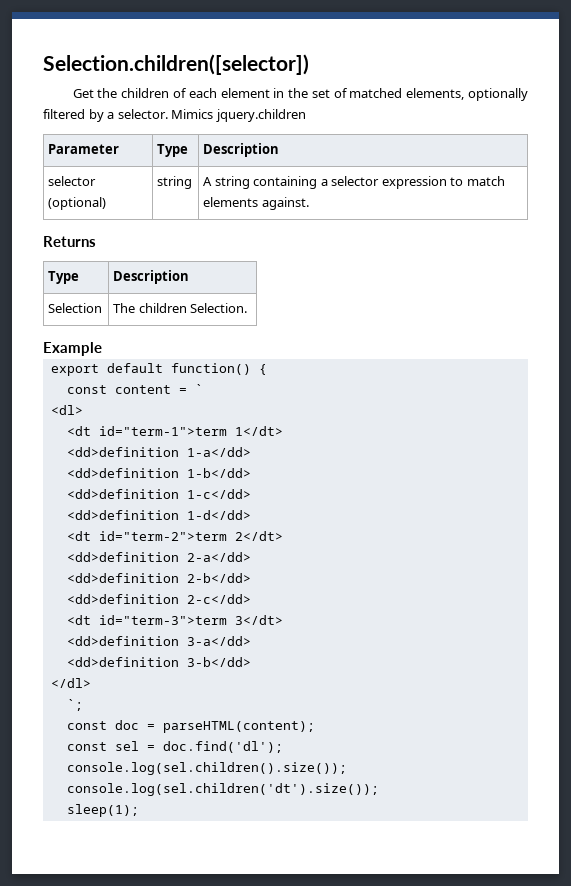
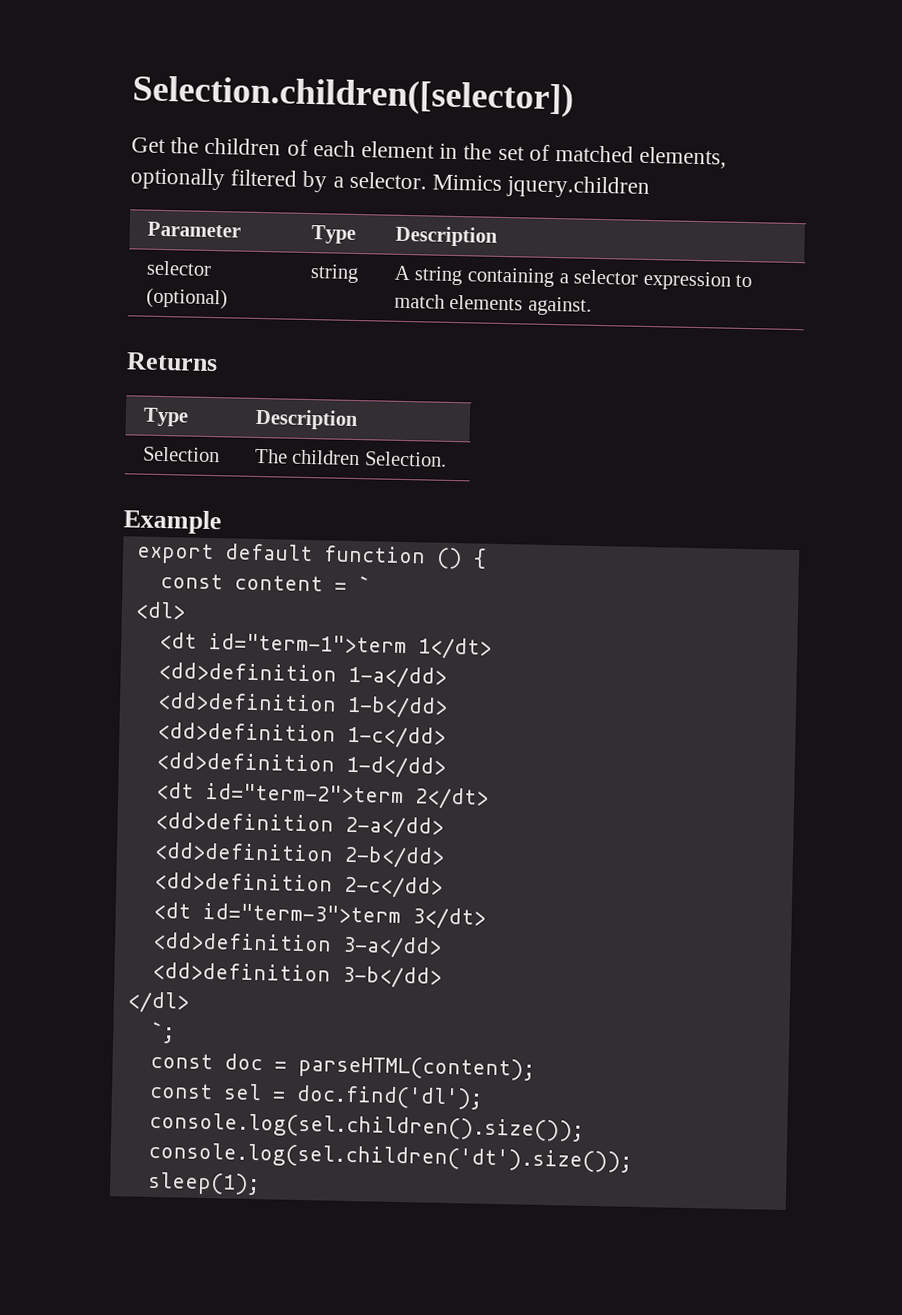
- export default function() {
+ export default function () {

